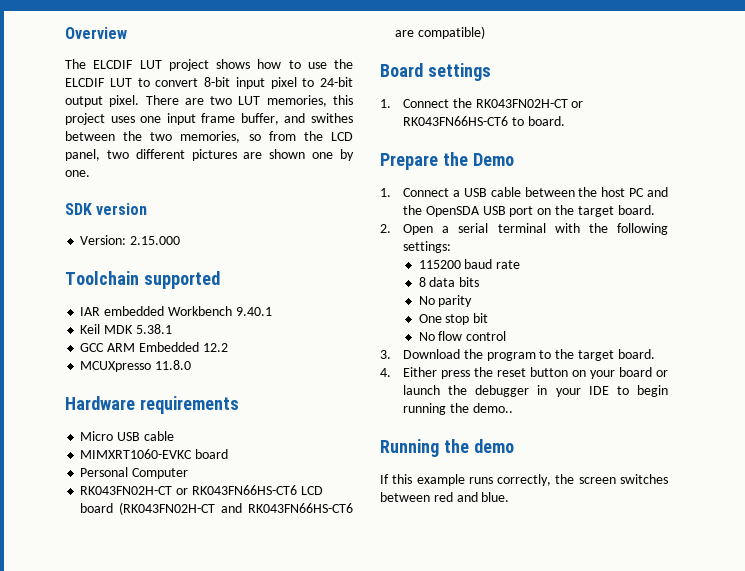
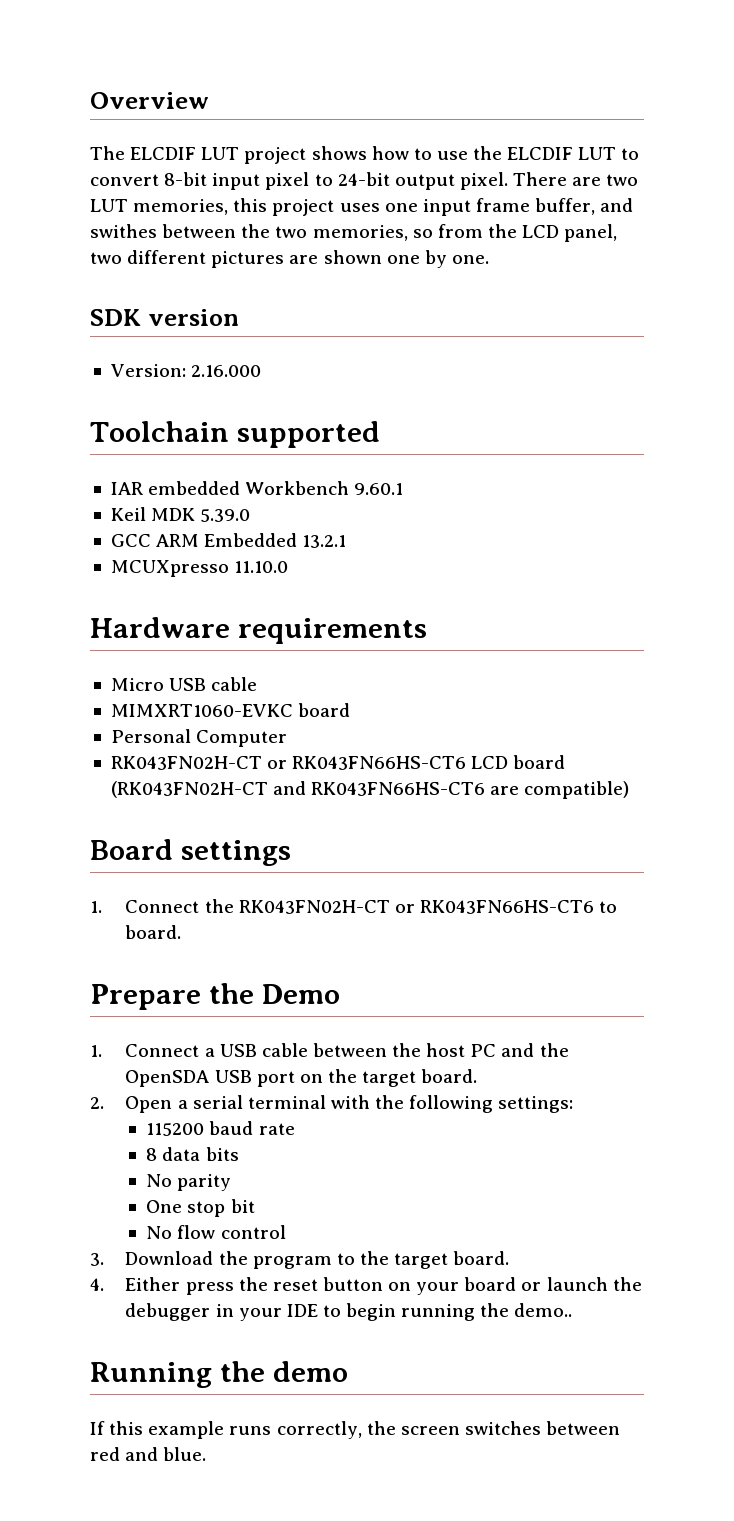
- Version: 2.15.000
+ Version: 2.16.000
- IAR embedded Workbench 9.40.1
+ IAR embedded Workbench 9.60.1
- Keil MDK 5.38.1
+ Keil MDK 5.39.0
- GCC ARM Embedded 12.2
+ GCC ARM Embedded 13.2.1
- MCUXpresso 11.8.0
+ MCUXpresso 11.10.0

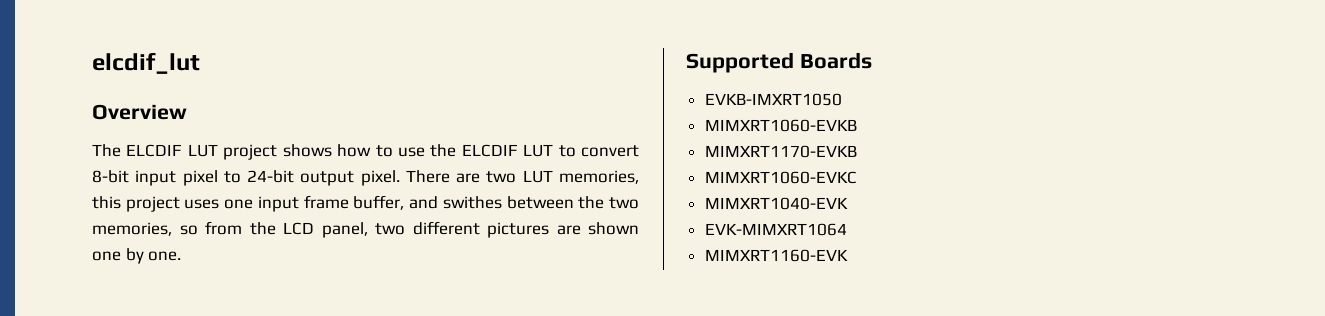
+ elcdif_lut
- SDK version
- Version: 2.16.000
- Toolchain supported
- IAR embedded Workbench 9.60.1
- Keil MDK 5.39.0
- GCC ARM Embedded 13.2.1
- MCUXpresso 11.10.0
- Hardware requirements
- Micro USB cable
- MIMXRT1060-EVKC board
- Personal Computer
- RK043FN02H-CT or RK043FN66HS-CT6 LCD board (RK043FN02H-CT and RK043FN66HS-CT6 are compatible)
- Board settings
- 1. Connect the RK043FN02H-CT or RK043FN66HS-CT6 to board.
- Prepare the Demo
- 1. Connect a USB cable between the host PC and the OpenSDA USB port on the target board.
- 2. Open a serial terminal with the following settings:
- 115200 baud rate
- 8 data bits
- No parity
- One stop bit
- No flow control
- 3. Download the program to the target board.
- 4. Either press the reset button on your board or launch the debugger in your IDE to begin running the demo..
- Running the demo
- If this example runs correctly, the screen switches between red and blue.
+ Supported Boards
+ EVKB-IMXRT1050
+ MIMXRT1060-EVKB
+ MIMXRT1170-EVKB
+ MIMXRT1060-EVKC
+ MIMXRT1040-EVK
+ EVK-MIMXRT1064
+ MIMXRT1160-EVK

